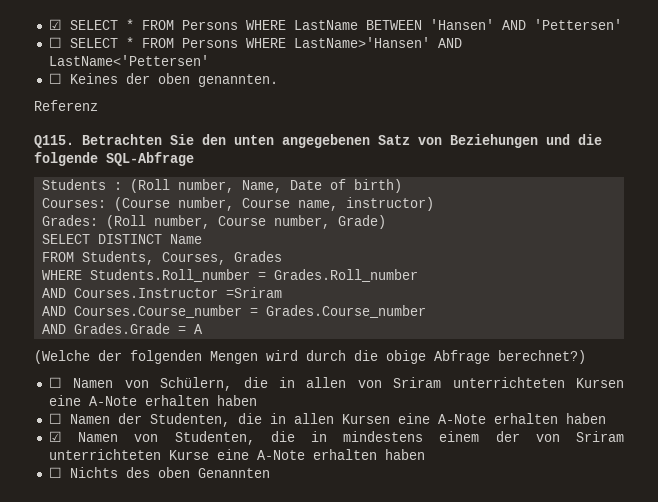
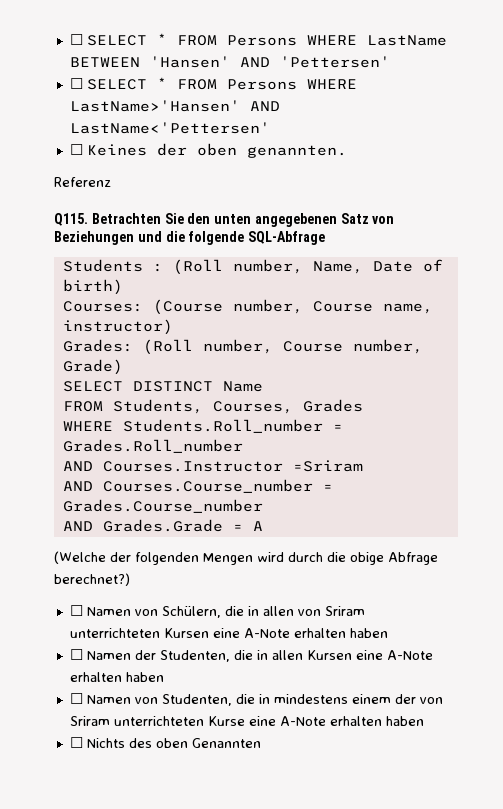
- ☑ SELECT * FROM Persons WHERE LastName BETWEEN 'Hansen' AND 'Pettersen'
+ ☐ SELECT * FROM Persons WHERE LastName BETWEEN 'Hansen' AND 'Pettersen'
- ☑ Namen von Studenten, die in mindestens einem der von Sriram unterrichteten Kurse eine A-Note erhalten haben
+ ☐ Namen von Studenten, die in mindestens einem der von Sriram unterrichteten Kurse eine A-Note erhalten haben

